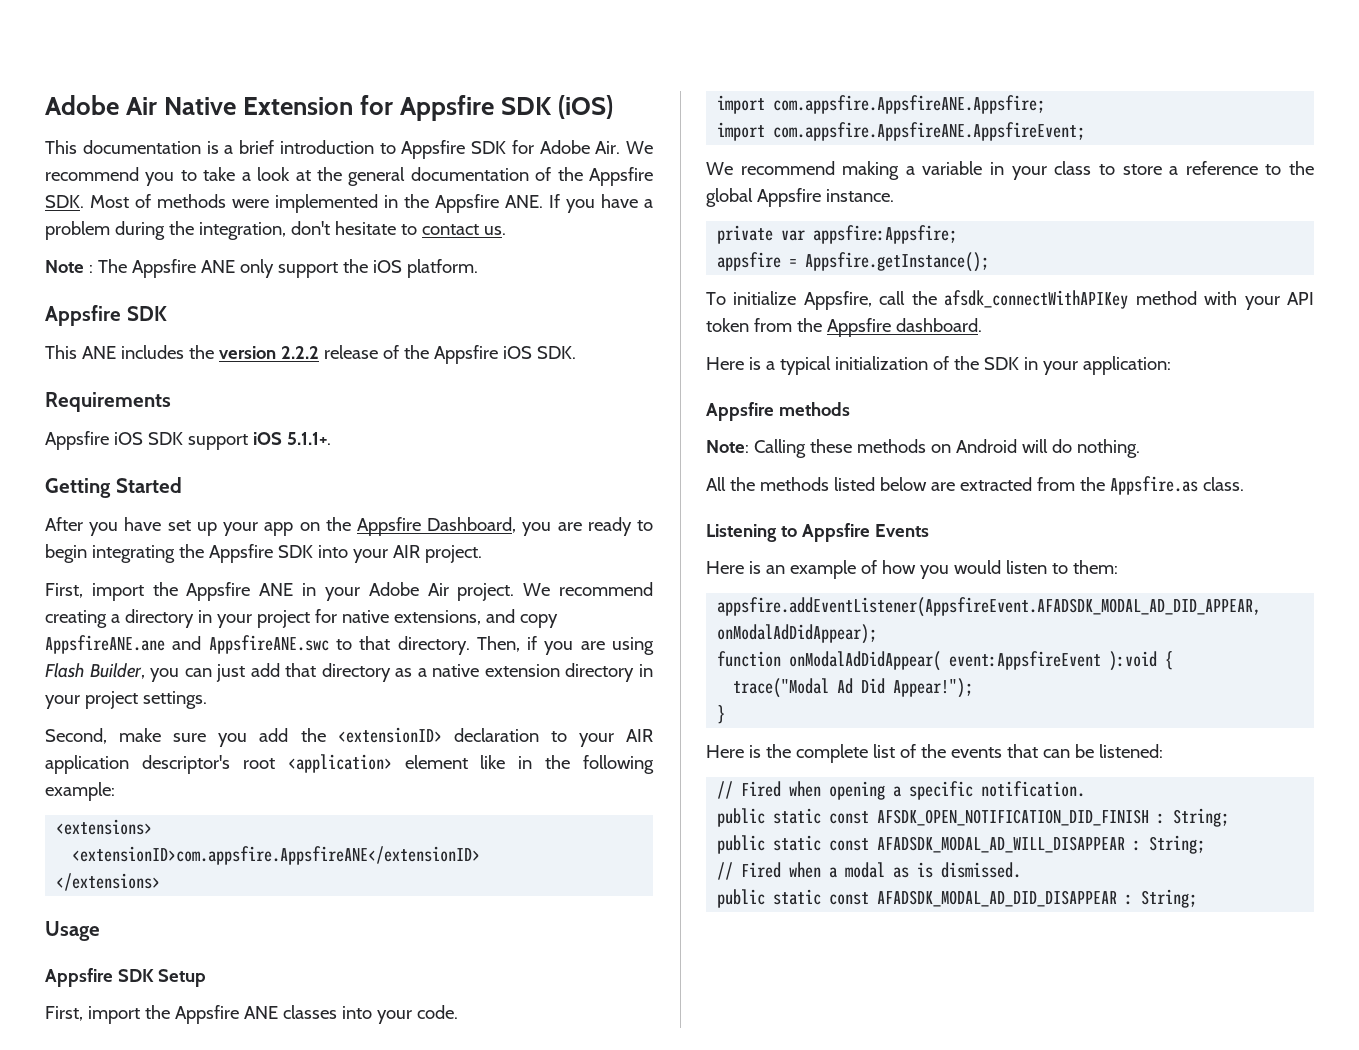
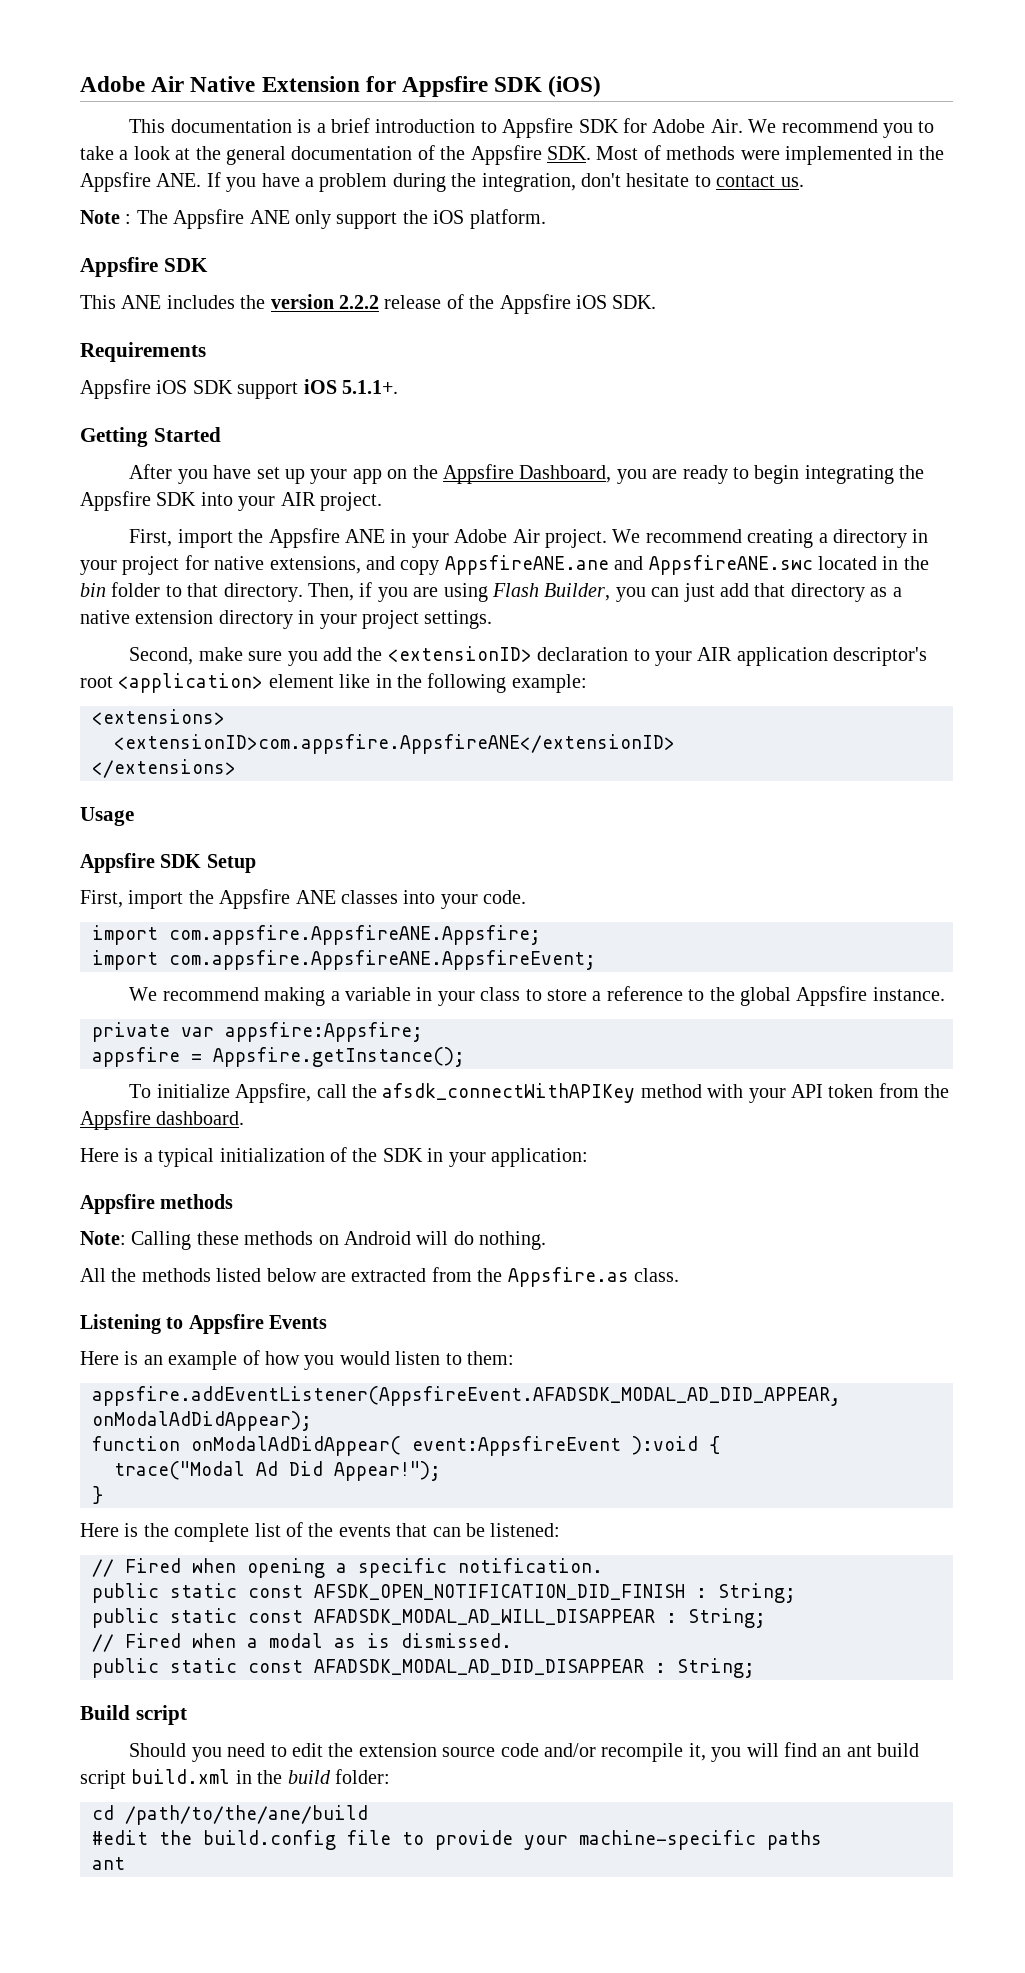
- We recommend creating a directory in your project for native extensions, and copy AppsfireANE.ane and AppsfireANE.swc to that directory.
+ We recommend creating a directory in your project for native extensions, and copy AppsfireANE.ane and AppsfireANE.swc located in the bin folder to that directory.
+ Build script
+ Should you need to edit the extension source code and/or recompile it, you will find an ant build script build.xml in the build folder:
+ cd /path/to/the/ane/build
+ #edit the build.config file to provide your machine-specific paths
+ ant

